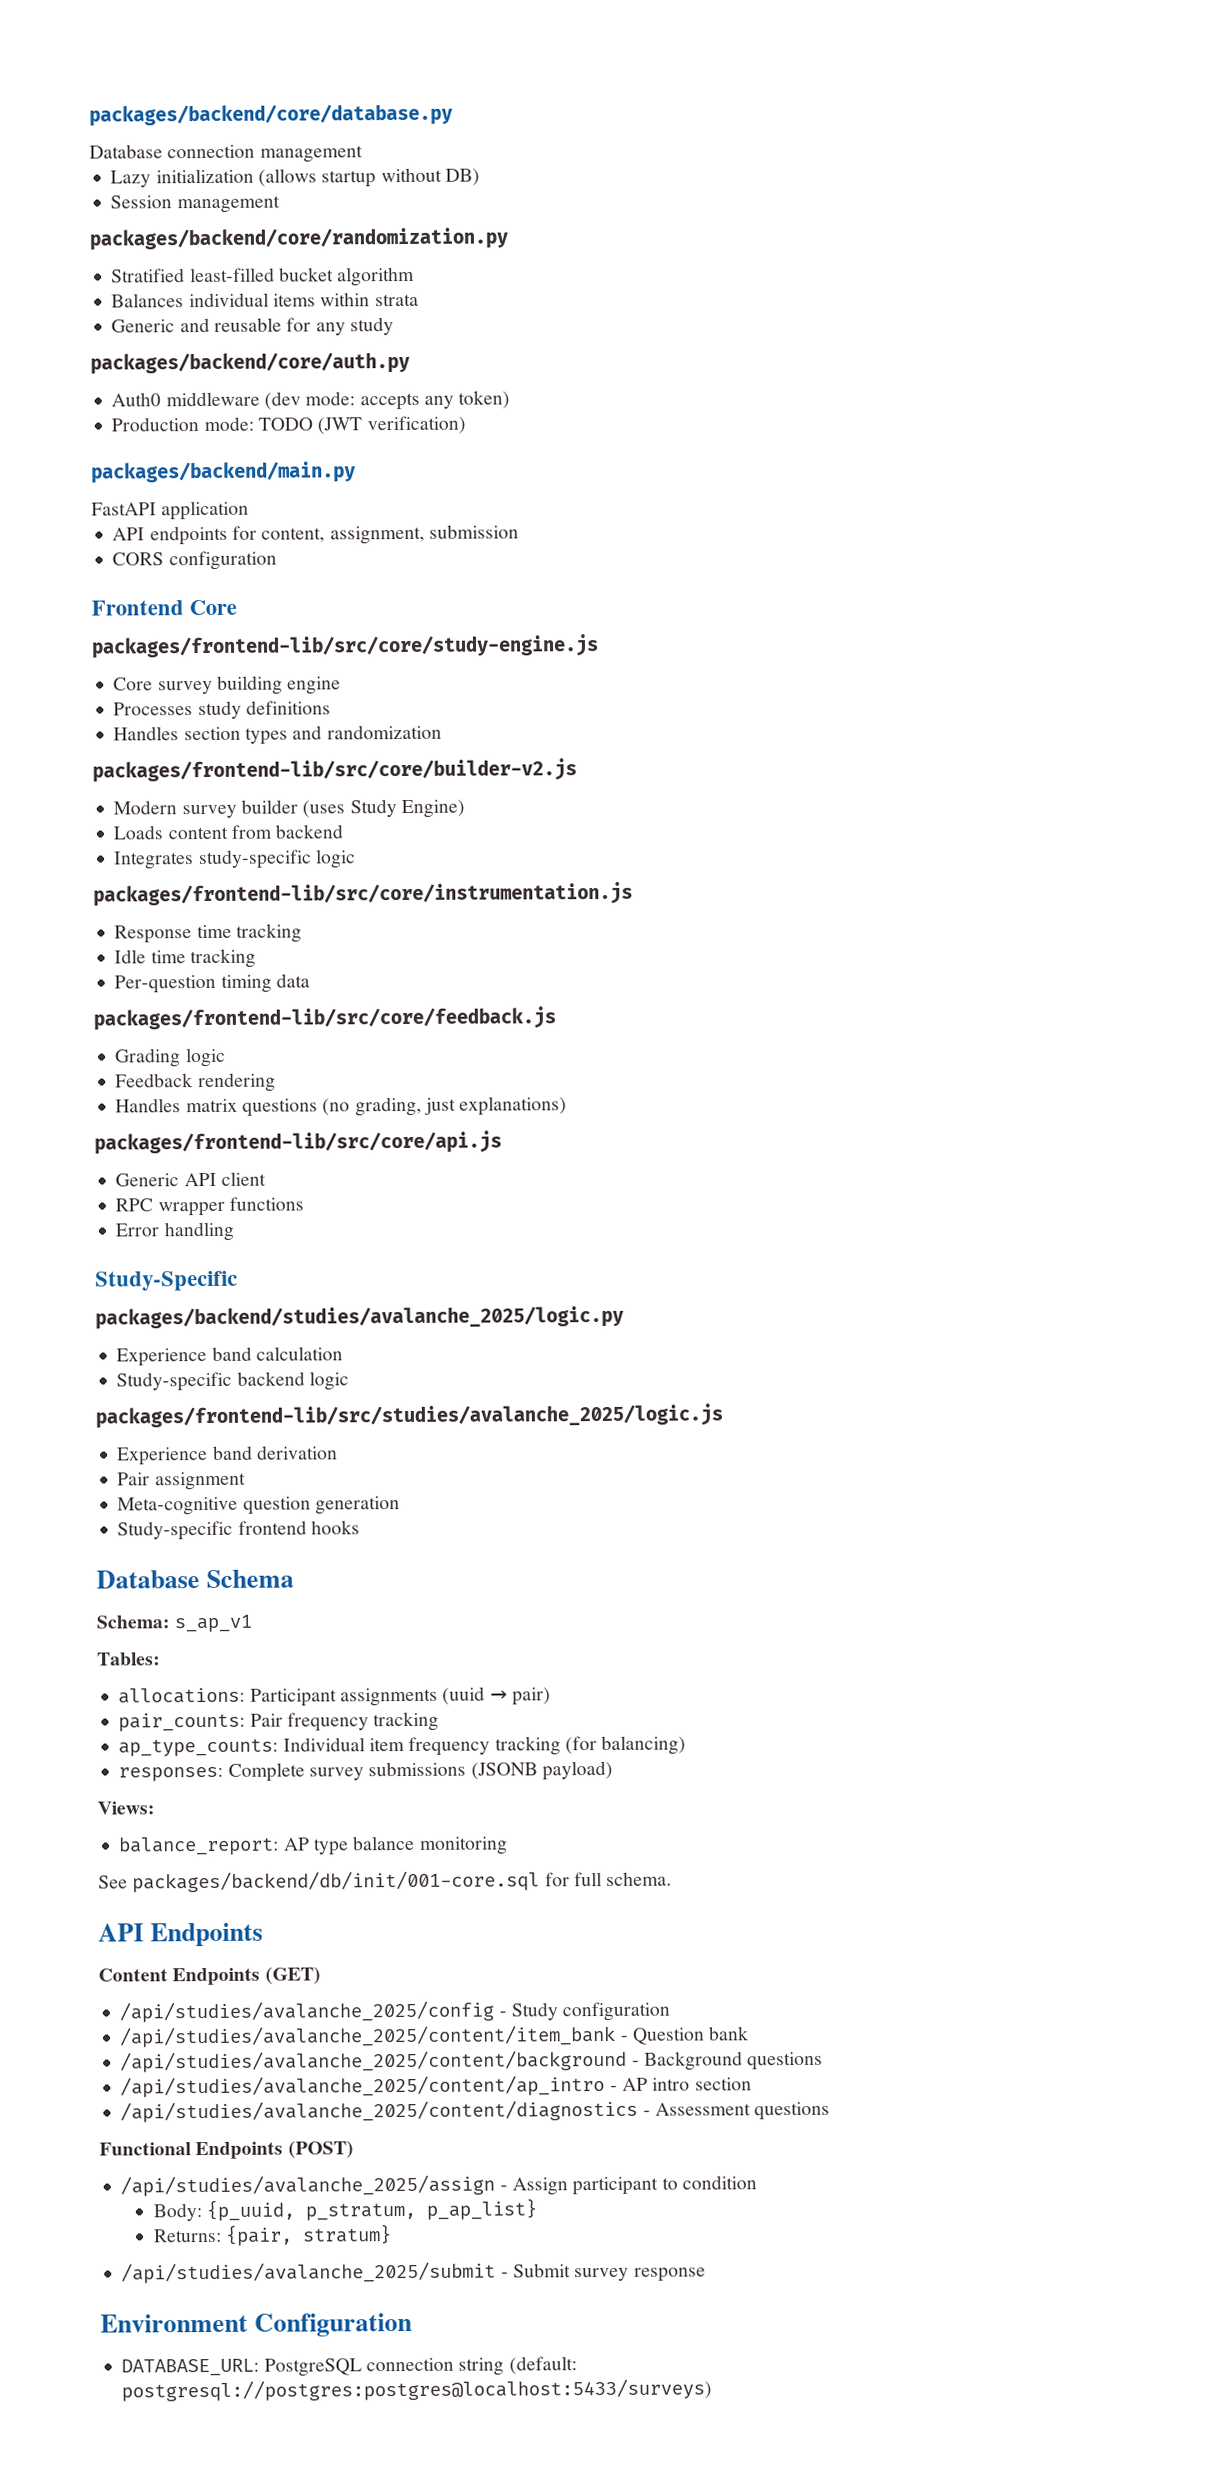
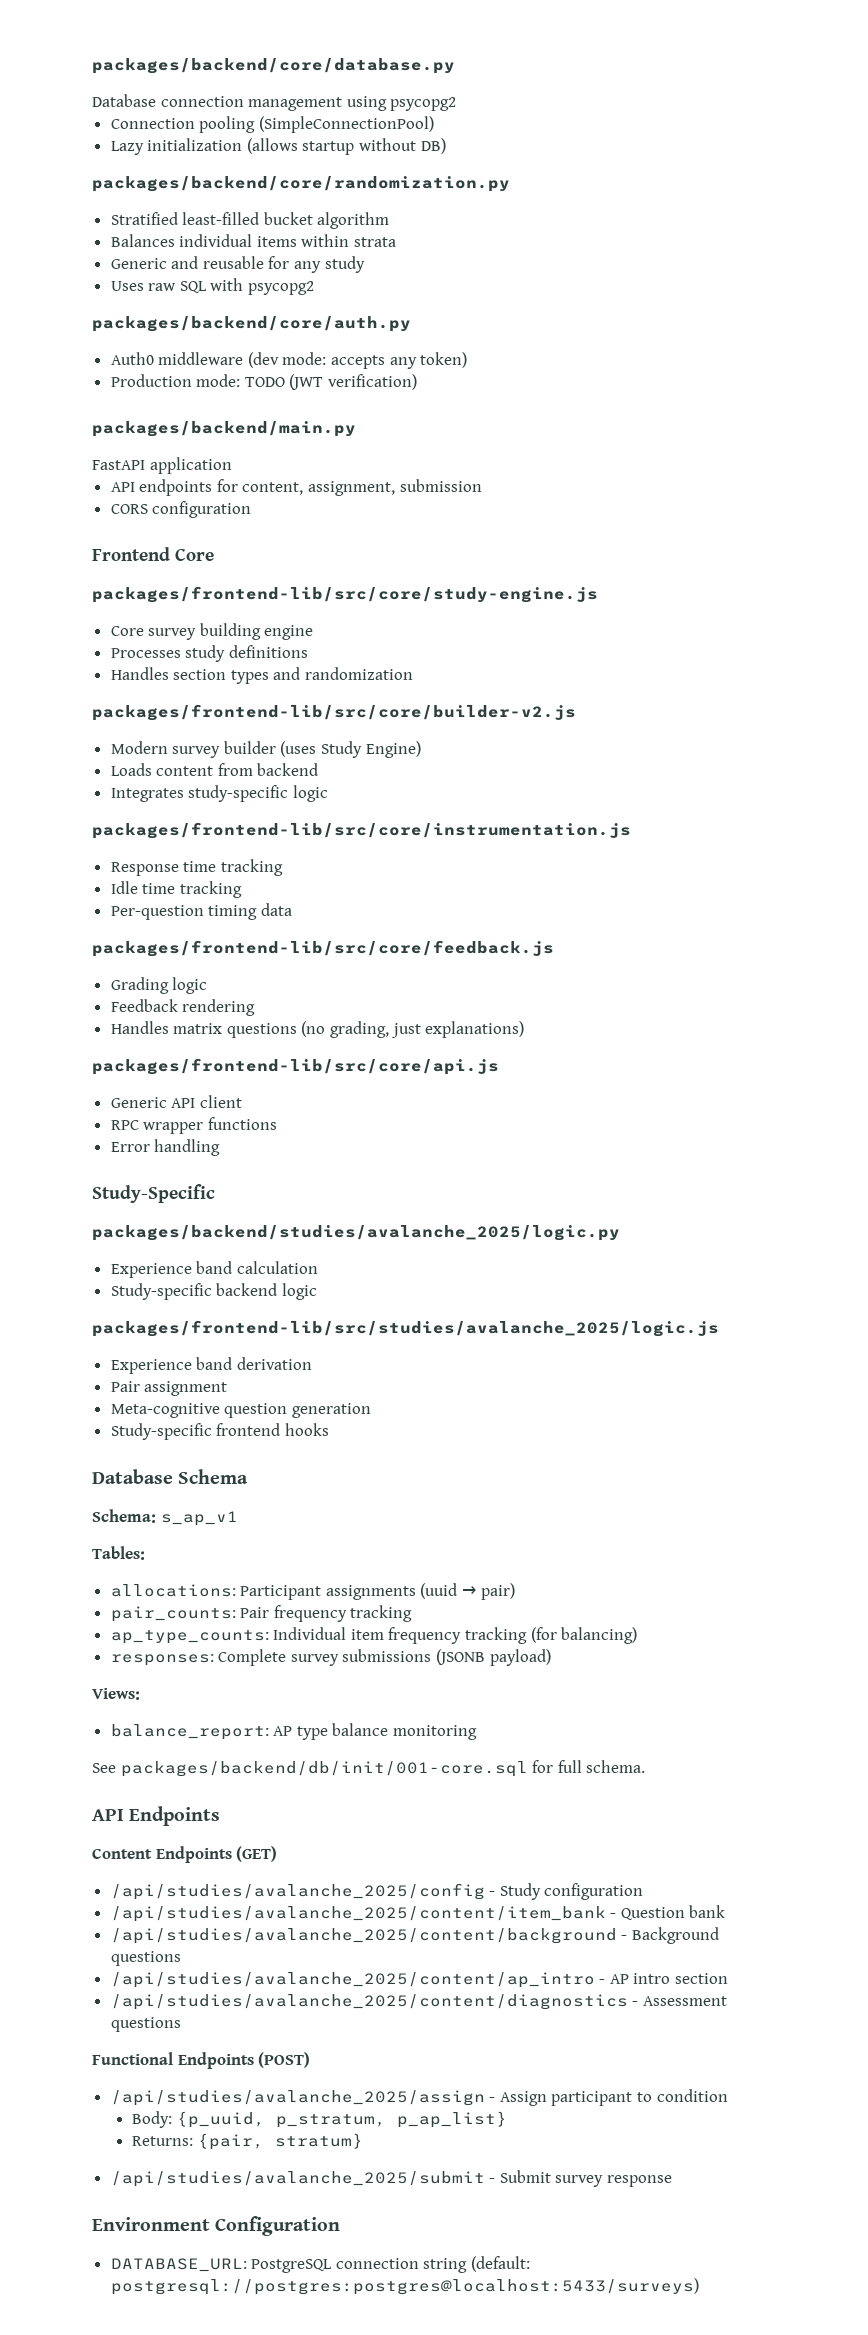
- Database connection management
+ Database connection management using psycopg2
+ Connection pooling (SimpleConnectionPool)
- Session management
+ Uses raw SQL with psycopg2

